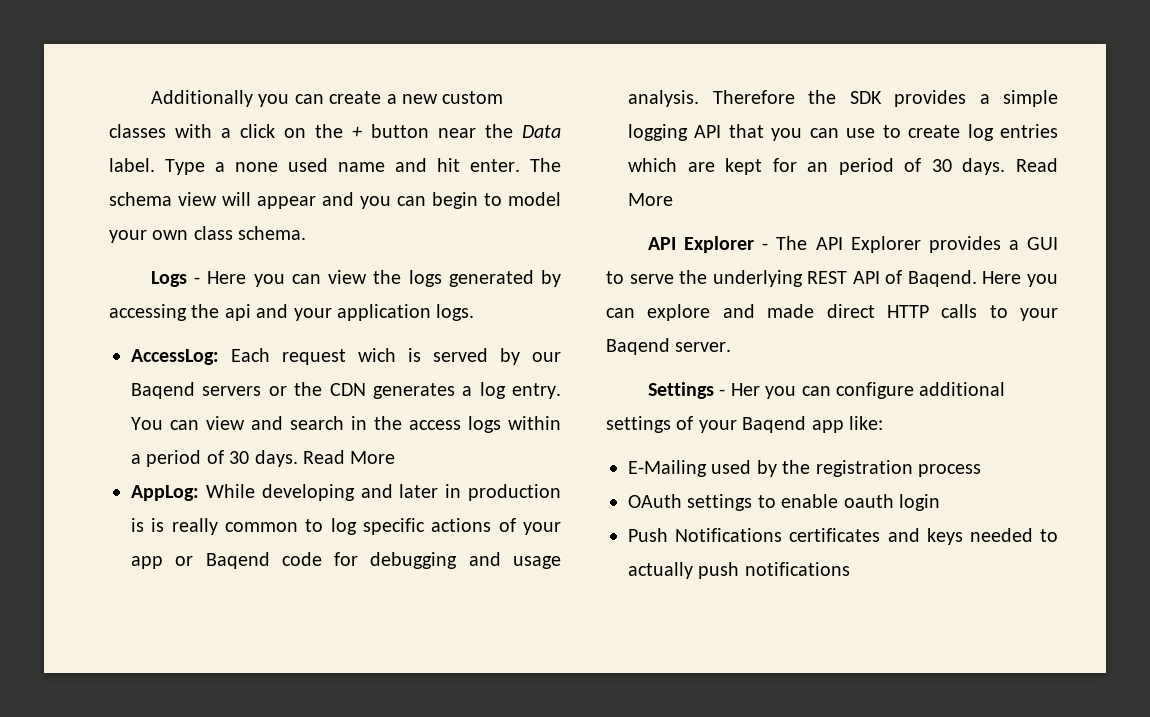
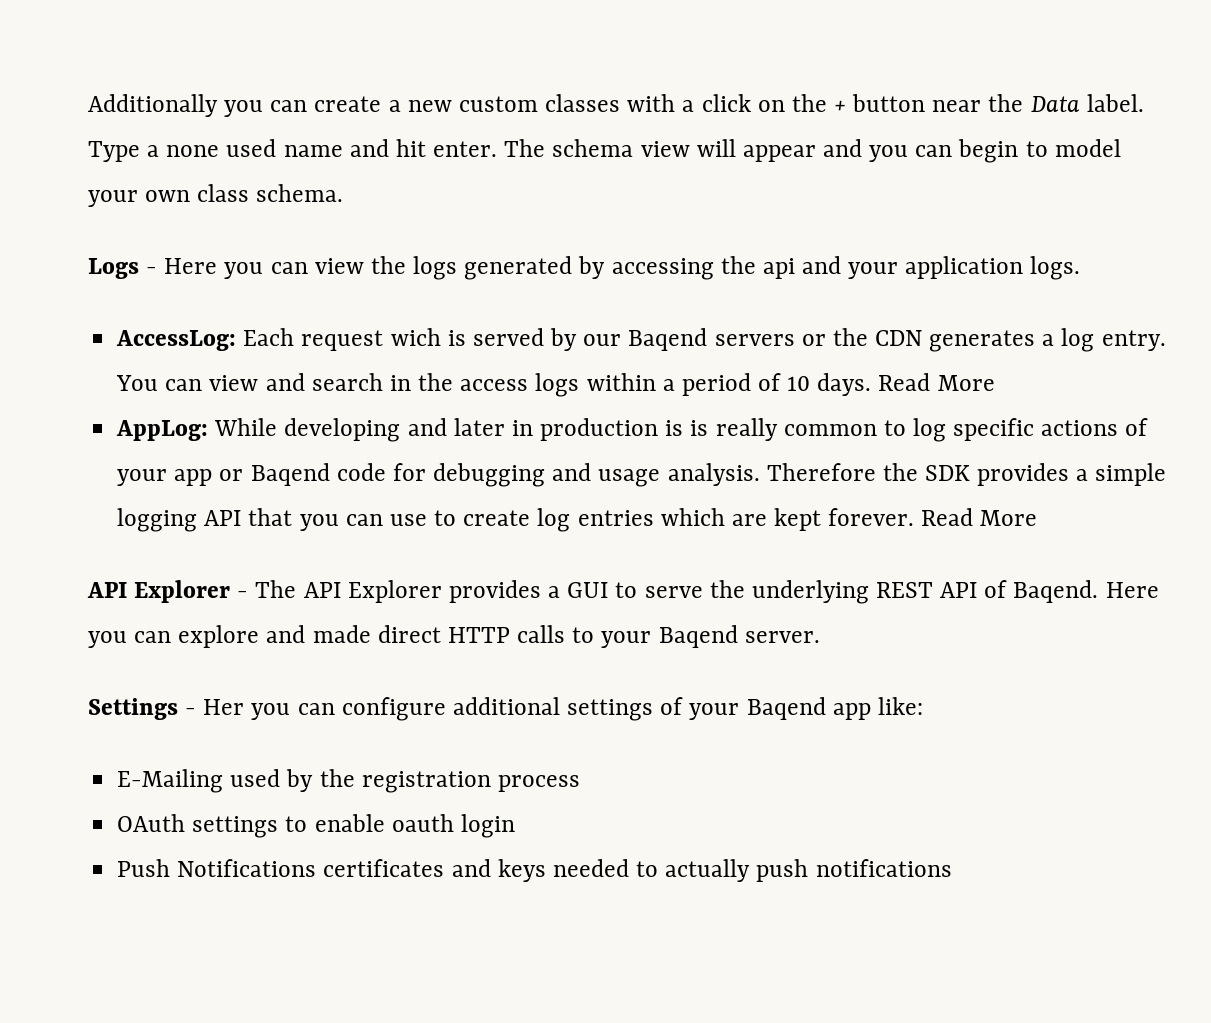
- You can view and search in the access logs within a period of 30 days.
+ You can view and search in the access logs within a period of 10 days.
- Therefore the SDK provides a simple logging API that you can use to create log entries which are kept for an period of 30 days.
+ Therefore the SDK provides a simple logging API that you can use to create log entries which are kept forever.

